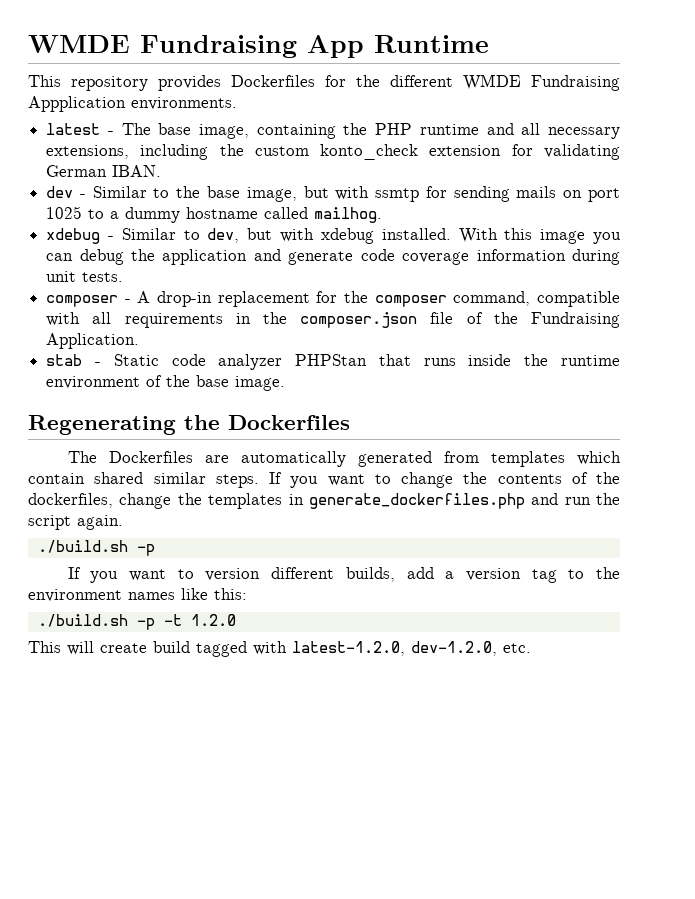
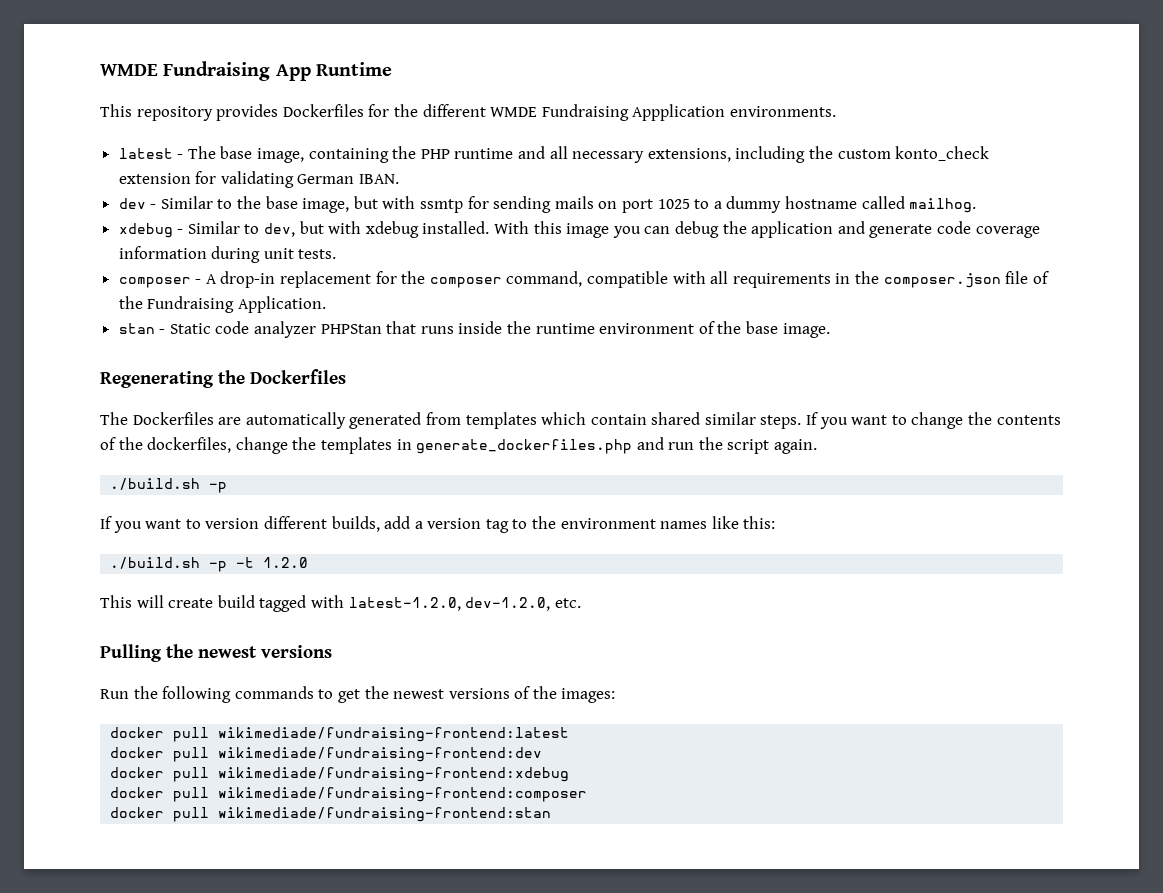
- stab - Static code analyzer PHPStan that runs inside the runtime environment of the base image.
+ stan - Static code analyzer PHPStan that runs inside the runtime environment of the base image.
+ Pulling the newest versions
+ Run the following commands to get the newest versions of the images:
+ docker pull wikimediade/fundraising-frontend:latest
+ docker pull wikimediade/fundraising-frontend:dev
+ docker pull wikimediade/fundraising-frontend:xdebug
+ docker pull wikimediade/fundraising-frontend:composer
+ docker pull wikimediade/fundraising-frontend:stan

